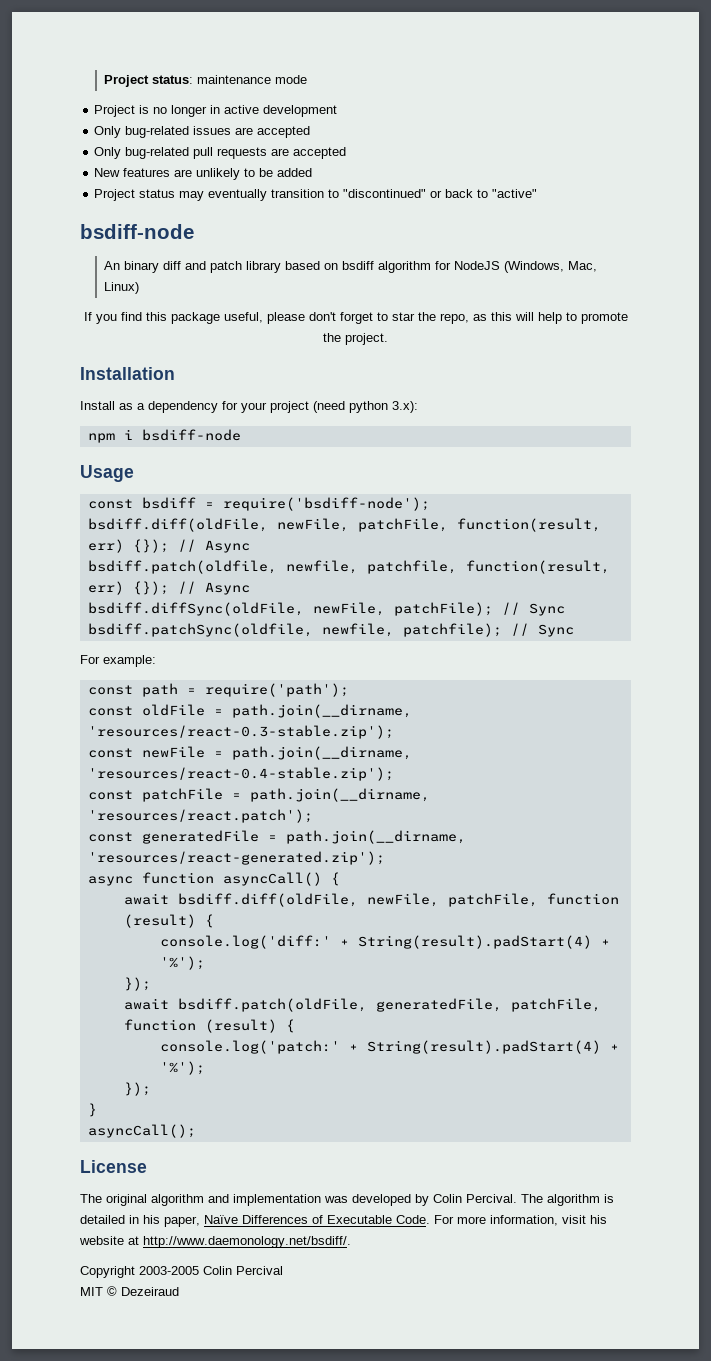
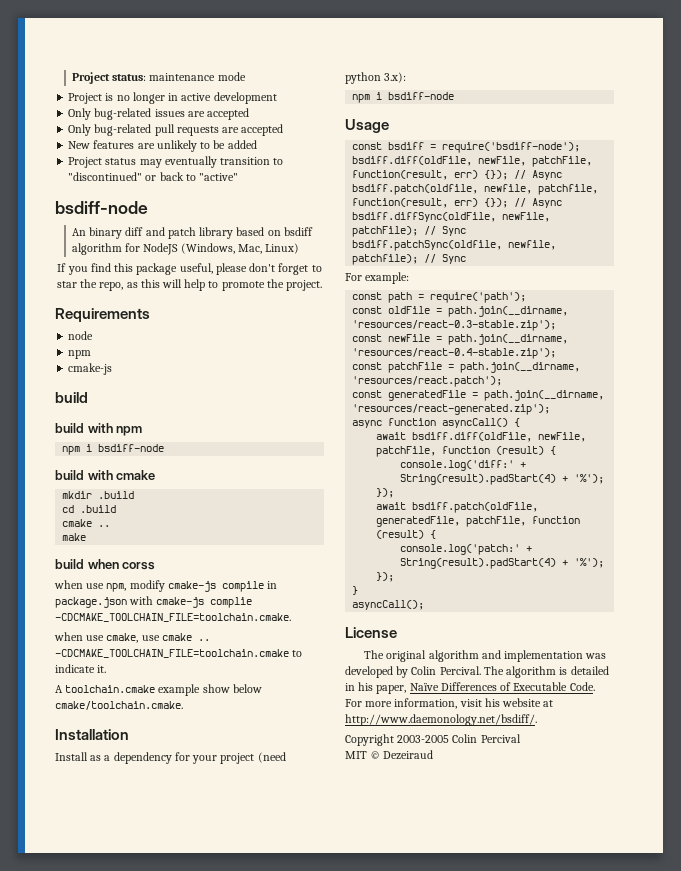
+ Requirements
+ node
+ npm
+ cmake-js
+ build
+ build with npm
+ npm i bsdiff-node
+ build with cmake
+ mkdir .build
+ cd .build
+ cmake ..
+ make
+ build when corss
+ when use npm, modify cmake-js compile in package.json with cmake-js complie -CDCMAKE_TOOLCHAIN_FILE=toolchain.cmake.
+ when use cmake, use cmake .. -CDCMAKE_TOOLCHAIN_FILE=toolchain.cmake to indicate it.
+ A toolchain.cmake example show below cmake/toolchain.cmake.

